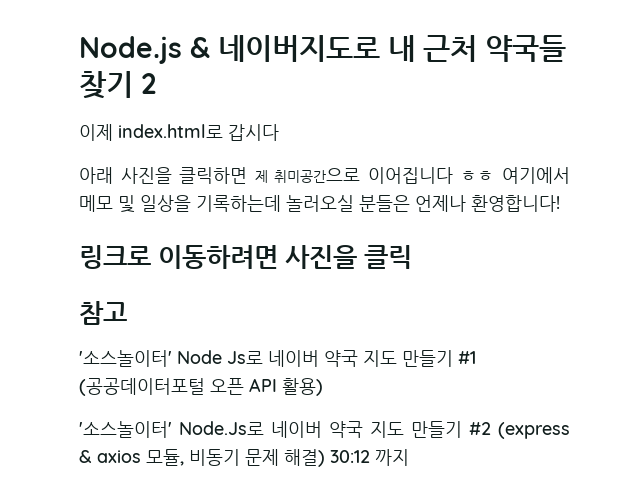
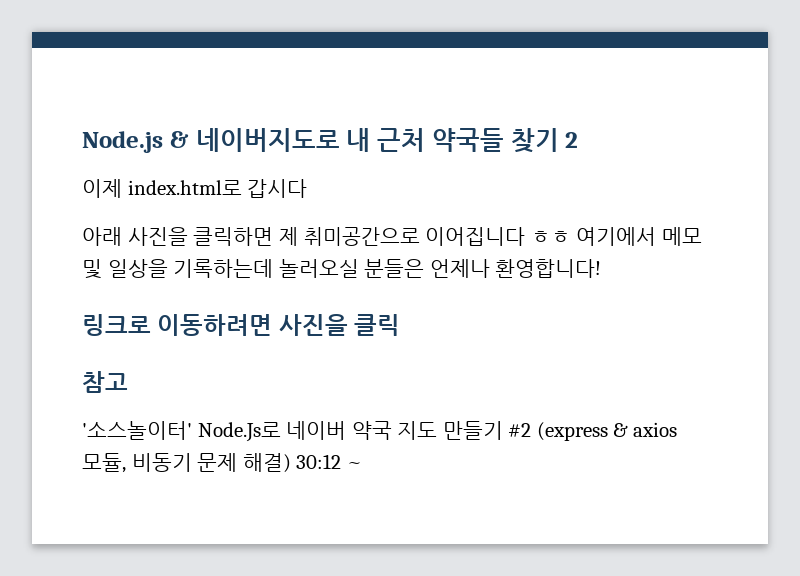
- '소스놀이터' Node Js로 네이버 약국 지도 만들기 #1 (공공데이터포털 오픈 API 활용)
- '소스놀이터' Node.Js로 네이버 약국 지도 만들기 #2 (express & axios 모듈, 비동기 문제 해결) 30:12 까지
+ '소스놀이터' Node.Js로 네이버 약국 지도 만들기 #2 (express & axios 모듈, 비동기 문제 해결) 30:12 ~

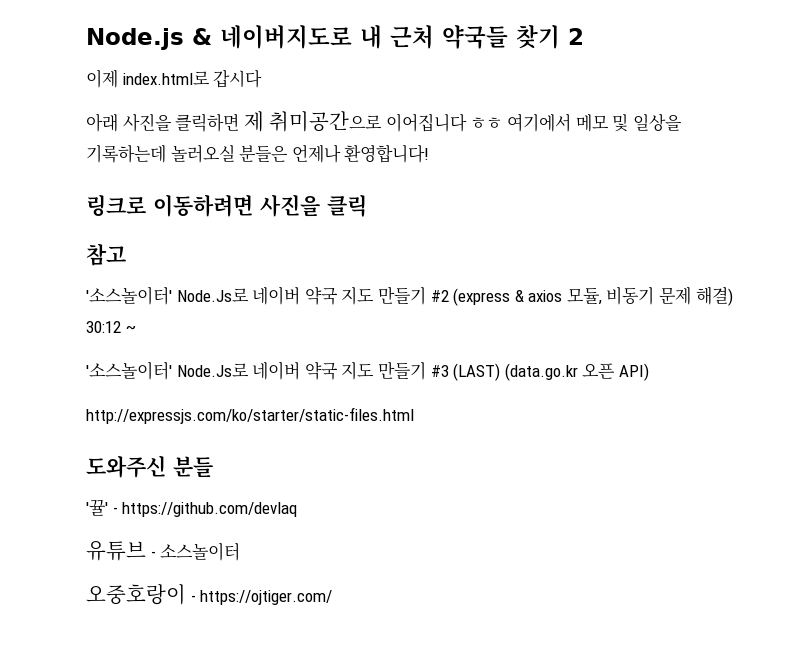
+ '소스놀이터' Node.Js로 네이버 약국 지도 만들기 #3 (LAST) (data.go.kr 오픈 API)
+ http://expressjs.com/ko/starter/static-files.html
+ 도와주신 분들
+ '뀰' - https://github.com/devlaq
+ 유튜브 - 소스놀이터
+ 오중호랑이 - https://ojtiger.com/

